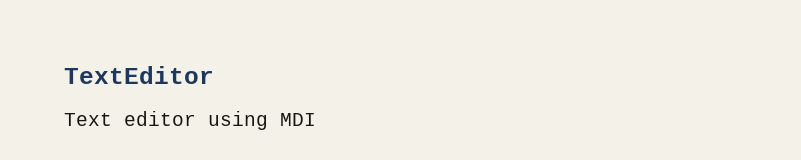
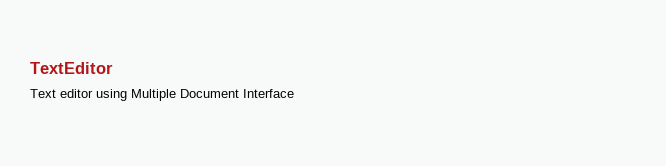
- Text editor using MDI
+ Text editor using Multiple Document Interface

